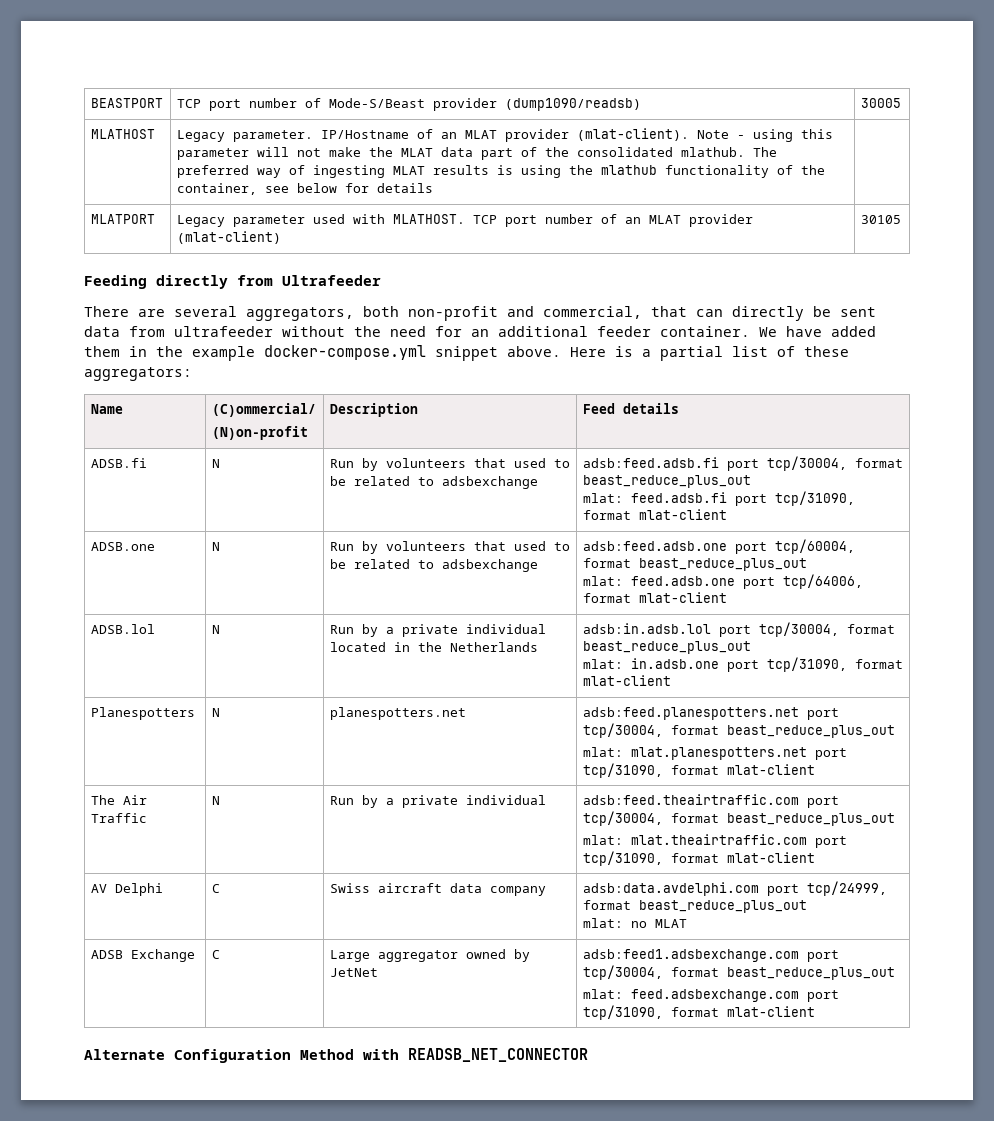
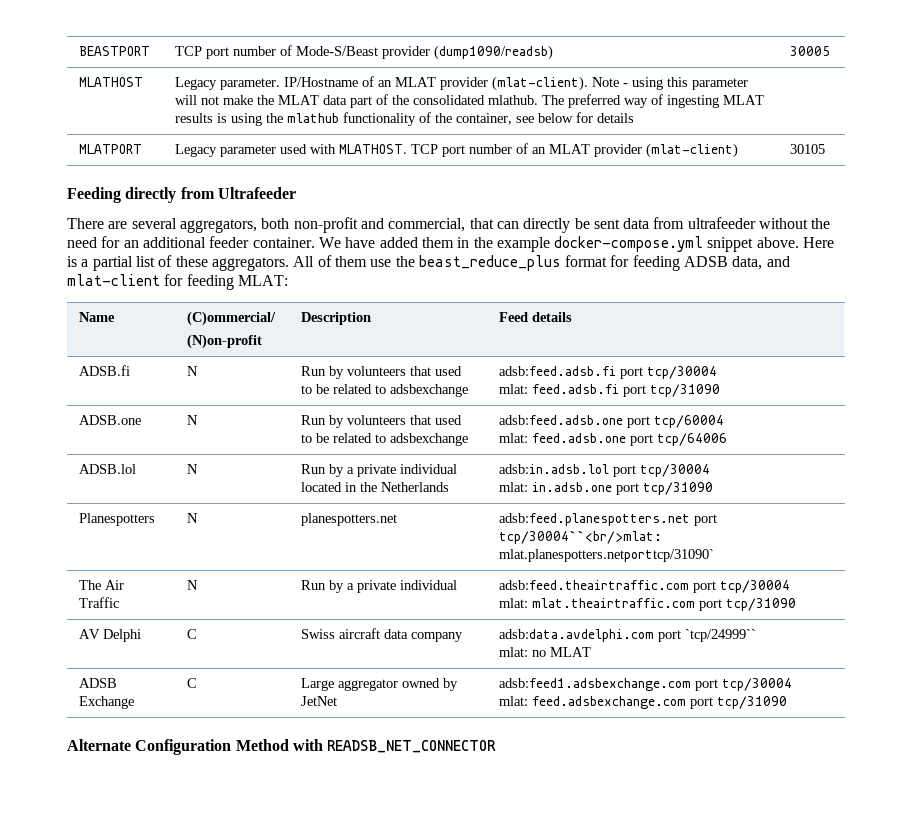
- Here is a partial list of these aggregators:
+ Here is a partial list of these aggregators. All of them use the beast_reduce_plus format for feeding ADSB data, and mlat-client for feeding MLAT:
- ADSB.fi | N | Run by volunteers that used to be related to adsbexchange | adsb:feed.adsb.fi port tcp/30004, format beast_reduce_plus_out
- mlat: feed.adsb.fi port tcp/31090, format mlat-client
+ ADSB.fi | N | Run by volunteers that used to be related to adsbexchange | adsb:feed.adsb.fi port tcp/30004
+ mlat: feed.adsb.fi port tcp/31090
- ADSB.one | N | Run by volunteers that used to be related to adsbexchange | adsb:feed.adsb.one port tcp/60004, format beast_reduce_plus_out
- mlat: feed.adsb.one port tcp/64006, format mlat-client
+ ADSB.one | N | Run by volunteers that used to be related to adsbexchange | adsb:feed.adsb.one port tcp/60004
+ mlat: feed.adsb.one port tcp/64006
- ADSB.lol | N | Run by a private individual located in the Netherlands | adsb:in.adsb.lol port tcp/30004, format beast_reduce_plus_out
- mlat: in.adsb.one port tcp/31090, format mlat-client
+ ADSB.lol | N | Run by a private individual located in the Netherlands | adsb:in.adsb.lol port tcp/30004
+ mlat: in.adsb.one port tcp/31090
- Planespotters | N | planespotters.net | adsb:feed.planespotters.net port tcp/30004, format beast_reduce_plus_out
- mlat: mlat.planespotters.net port tcp/31090, format mlat-client
+ Planespotters | N | planespotters.net | adsb:feed.planespotters.net port tcp/30004``<br/>mlat: mlat.planespotters.netporttcp/31090`
- The Air Traffic | N | Run by a private individual | adsb:feed.theairtraffic.com port tcp/30004, format beast_reduce_plus_out
- mlat: mlat.theairtraffic.com port tcp/31090, format mlat-client
+ The Air Traffic | N | Run by a private individual | adsb:feed.theairtraffic.com port tcp/30004
+ mlat: mlat.theairtraffic.com port tcp/31090
- AV Delphi | C | Swiss aircraft data company | adsb:data.avdelphi.com port tcp/24999, format beast_reduce_plus_out
+ AV Delphi | C | Swiss aircraft data company | adsb:data.avdelphi.com port `tcp/24999``
- ADSB Exchange | C | Large aggregator owned by JetNet | adsb:feed1.adsbexchange.com port tcp/30004, format beast_reduce_plus_out
- mlat: feed.adsbexchange.com port tcp/31090, format mlat-client
+ ADSB Exchange | C | Large aggregator owned by JetNet | adsb:feed1.adsbexchange.com port tcp/30004
+ mlat: feed.adsbexchange.com port tcp/31090

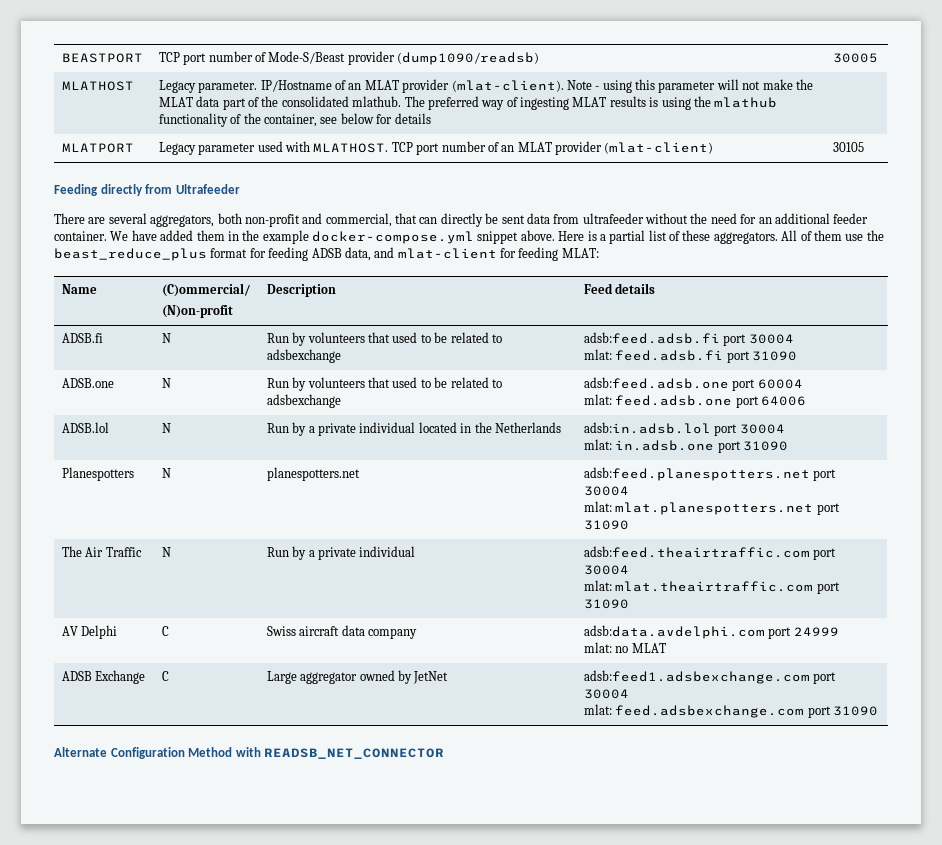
- ADSB.fi | N | Run by volunteers that used to be related to adsbexchange | adsb:feed.adsb.fi port tcp/30004
- mlat: feed.adsb.fi port tcp/31090
+ ADSB.fi | N | Run by volunteers that used to be related to adsbexchange | adsb:feed.adsb.fi port 30004
+ mlat: feed.adsb.fi port 31090
- ADSB.one | N | Run by volunteers that used to be related to adsbexchange | adsb:feed.adsb.one port tcp/60004
- mlat: feed.adsb.one port tcp/64006
+ ADSB.one | N | Run by volunteers that used to be related to adsbexchange | adsb:feed.adsb.one port 60004
+ mlat: feed.adsb.one port 64006
- ADSB.lol | N | Run by a private individual located in the Netherlands | adsb:in.adsb.lol port tcp/30004
- mlat: in.adsb.one port tcp/31090
+ ADSB.lol | N | Run by a private individual located in the Netherlands | adsb:in.adsb.lol port 30004
+ mlat: in.adsb.one port 31090
- Planespotters | N | planespotters.net | adsb:feed.planespotters.net port tcp/30004``<br/>mlat: mlat.planespotters.netporttcp/31090`
+ Planespotters | N | planespotters.net | adsb:feed.planespotters.net port 30004
+ mlat: mlat.planespotters.net port 31090
- The Air Traffic | N | Run by a private individual | adsb:feed.theairtraffic.com port tcp/30004
- mlat: mlat.theairtraffic.com port tcp/31090
+ The Air Traffic | N | Run by a private individual | adsb:feed.theairtraffic.com port 30004
+ mlat: mlat.theairtraffic.com port 31090
- AV Delphi | C | Swiss aircraft data company | adsb:data.avdelphi.com port `tcp/24999``
+ AV Delphi | C | Swiss aircraft data company | adsb:data.avdelphi.com port 24999
- ADSB Exchange | C | Large aggregator owned by JetNet | adsb:feed1.adsbexchange.com port tcp/30004
- mlat: feed.adsbexchange.com port tcp/31090
+ ADSB Exchange | C | Large aggregator owned by JetNet | adsb:feed1.adsbexchange.com port 30004
+ mlat: feed.adsbexchange.com port 31090

